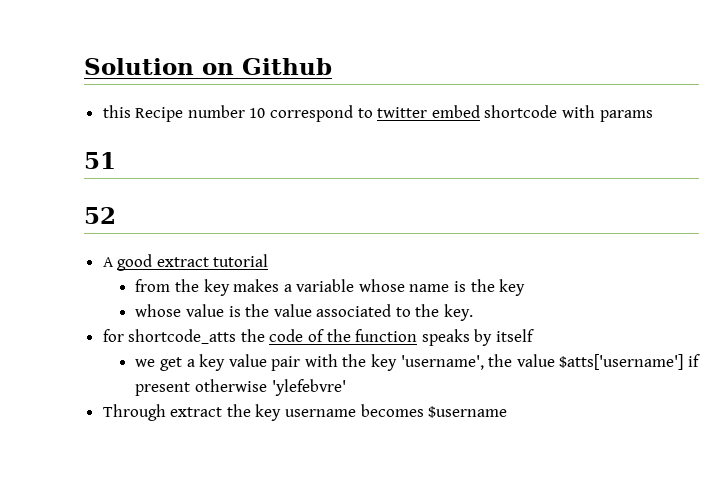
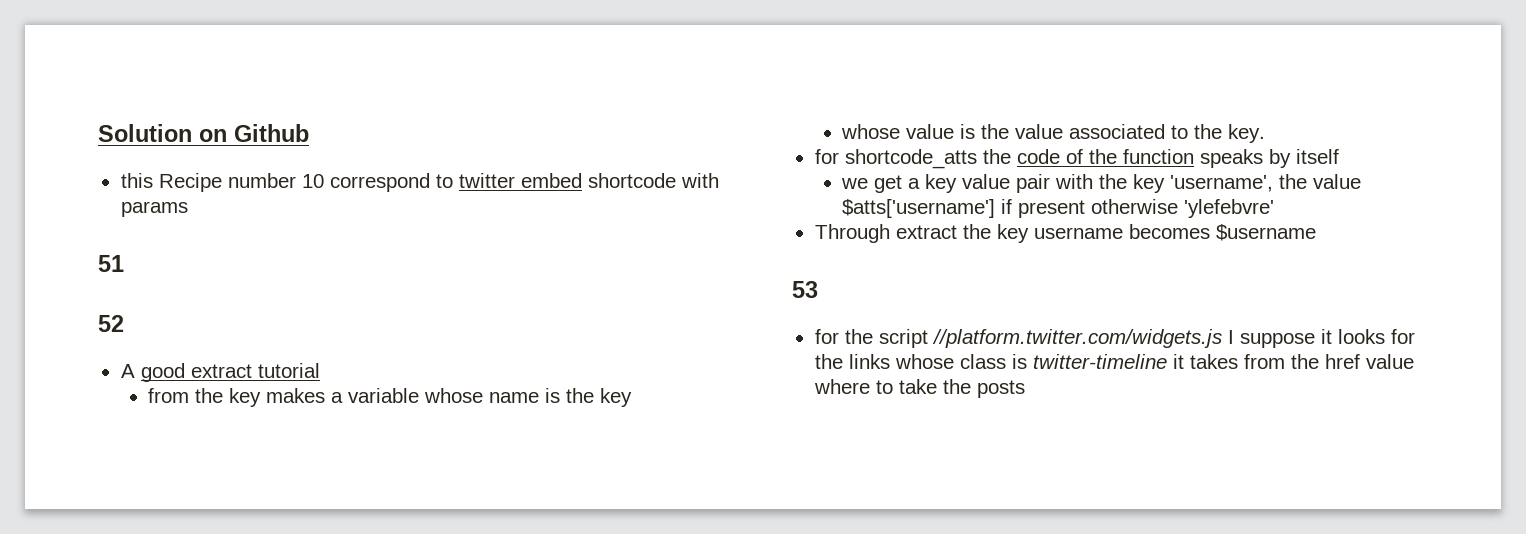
+ 53
+ for the script //platform.twitter.com/widgets.js I suppose it looks for the links whose class is twitter-timeline it takes from the href value where to take the posts

